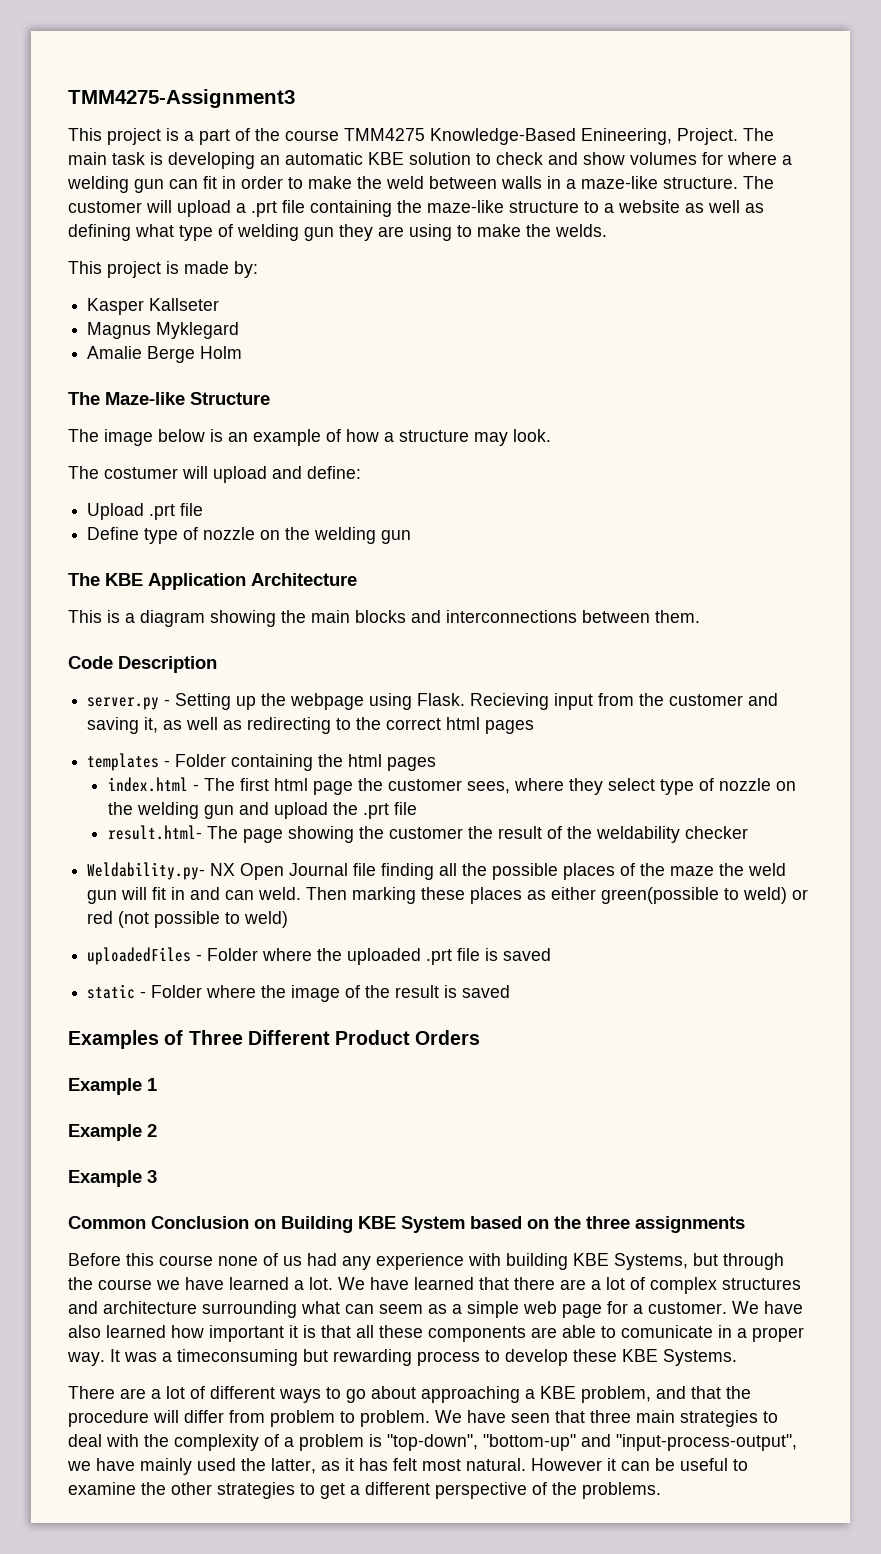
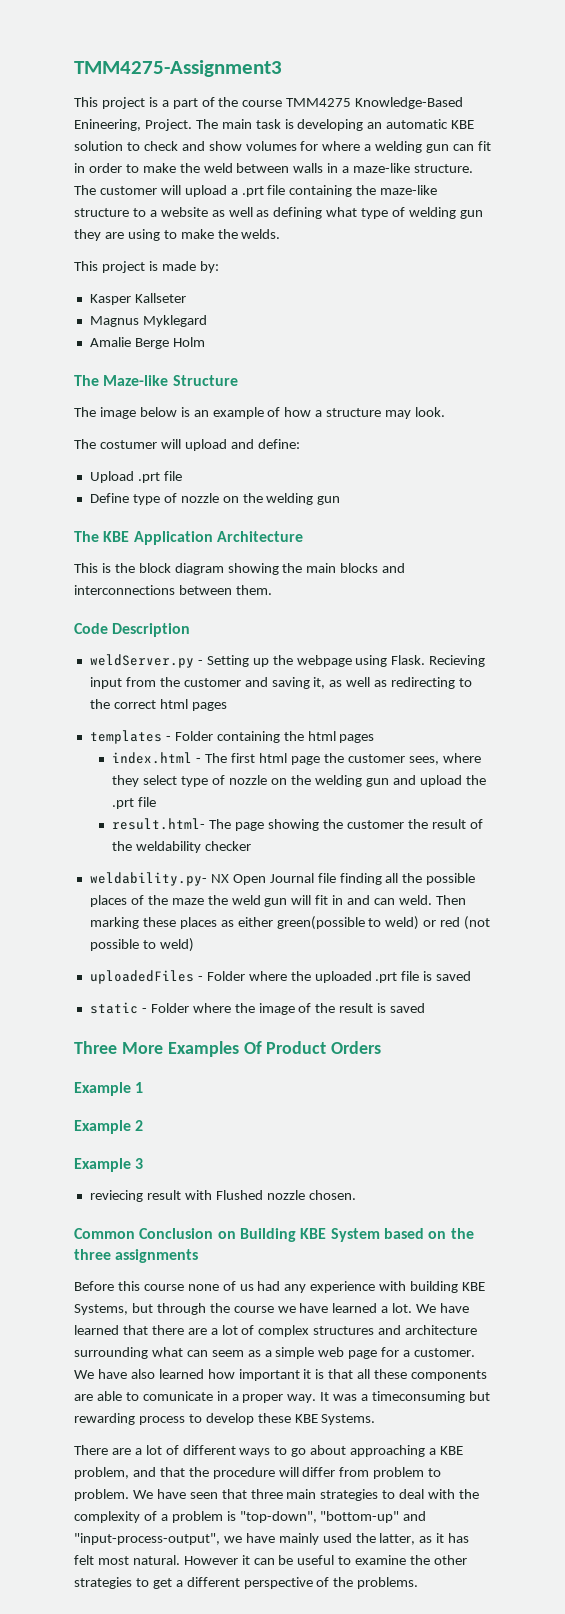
- This is a diagram showing the main blocks and interconnections between them.
+ This is the block diagram showing the main blocks and interconnections between them.
- server.py - Setting up the webpage using Flask.
+ weldServer.py - Setting up the webpage using Flask.
- Weldability.py- NX Open Journal file finding all the possible places of the maze the weld gun will fit in and can weld.
+ weldability.py- NX Open Journal file finding all the possible places of the maze the weld gun will fit in and can weld.
- Examples of Three Different Product Orders
+ Three More Examples Of Product Orders
+ reviecing result with Flushed nozzle chosen.

